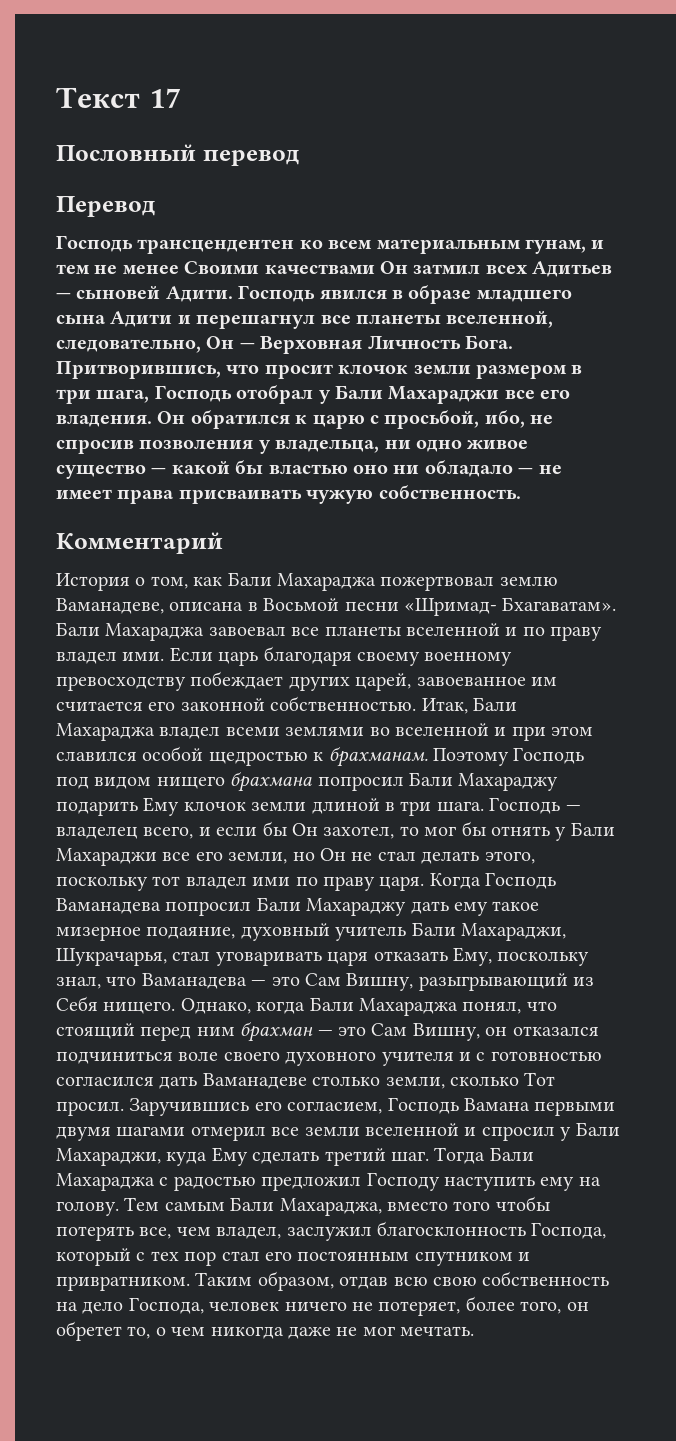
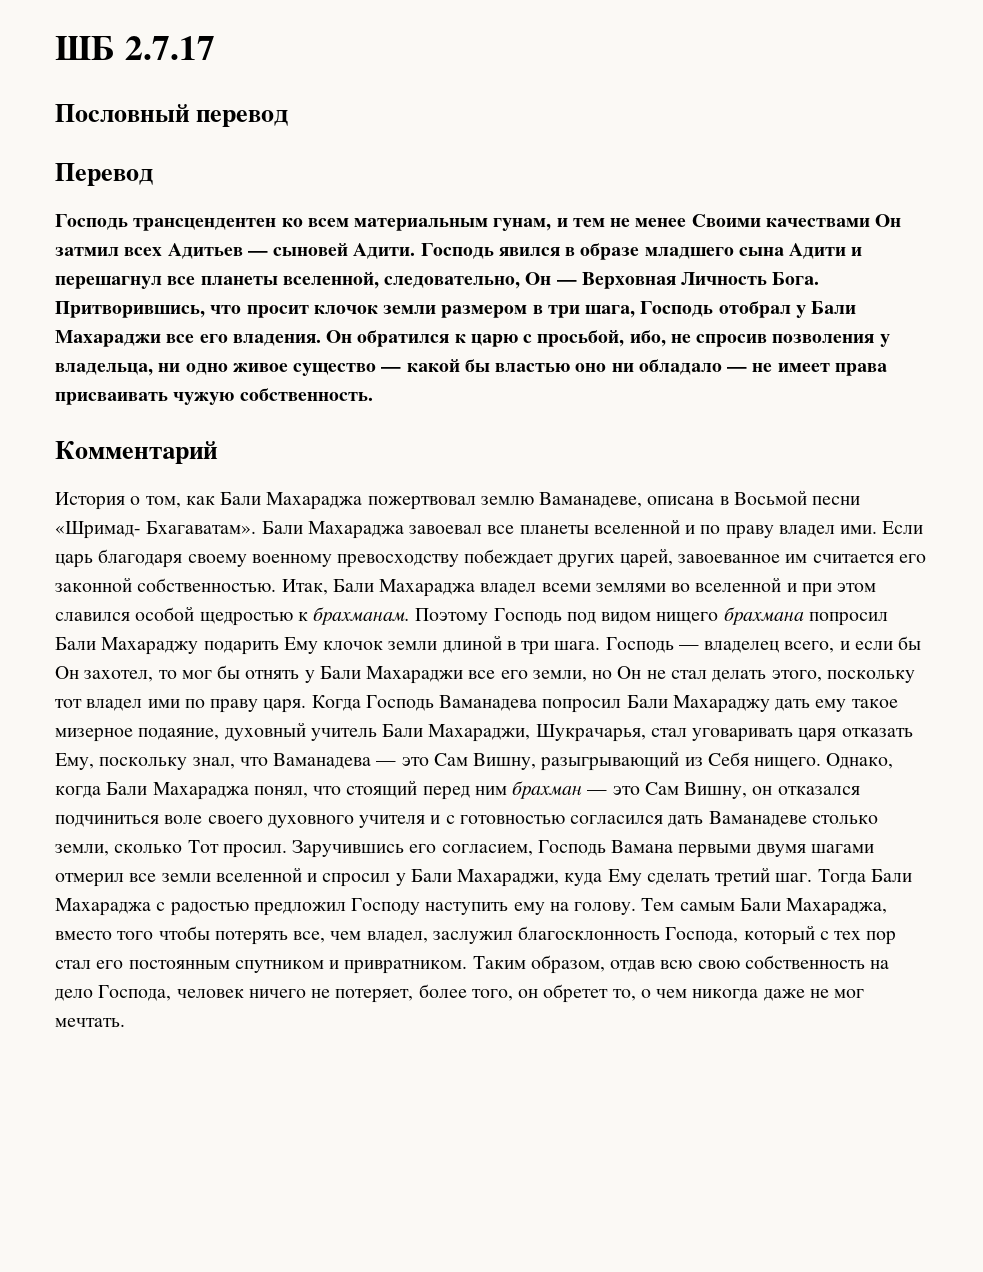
- Текст 17
+ ШБ 2.7.17

